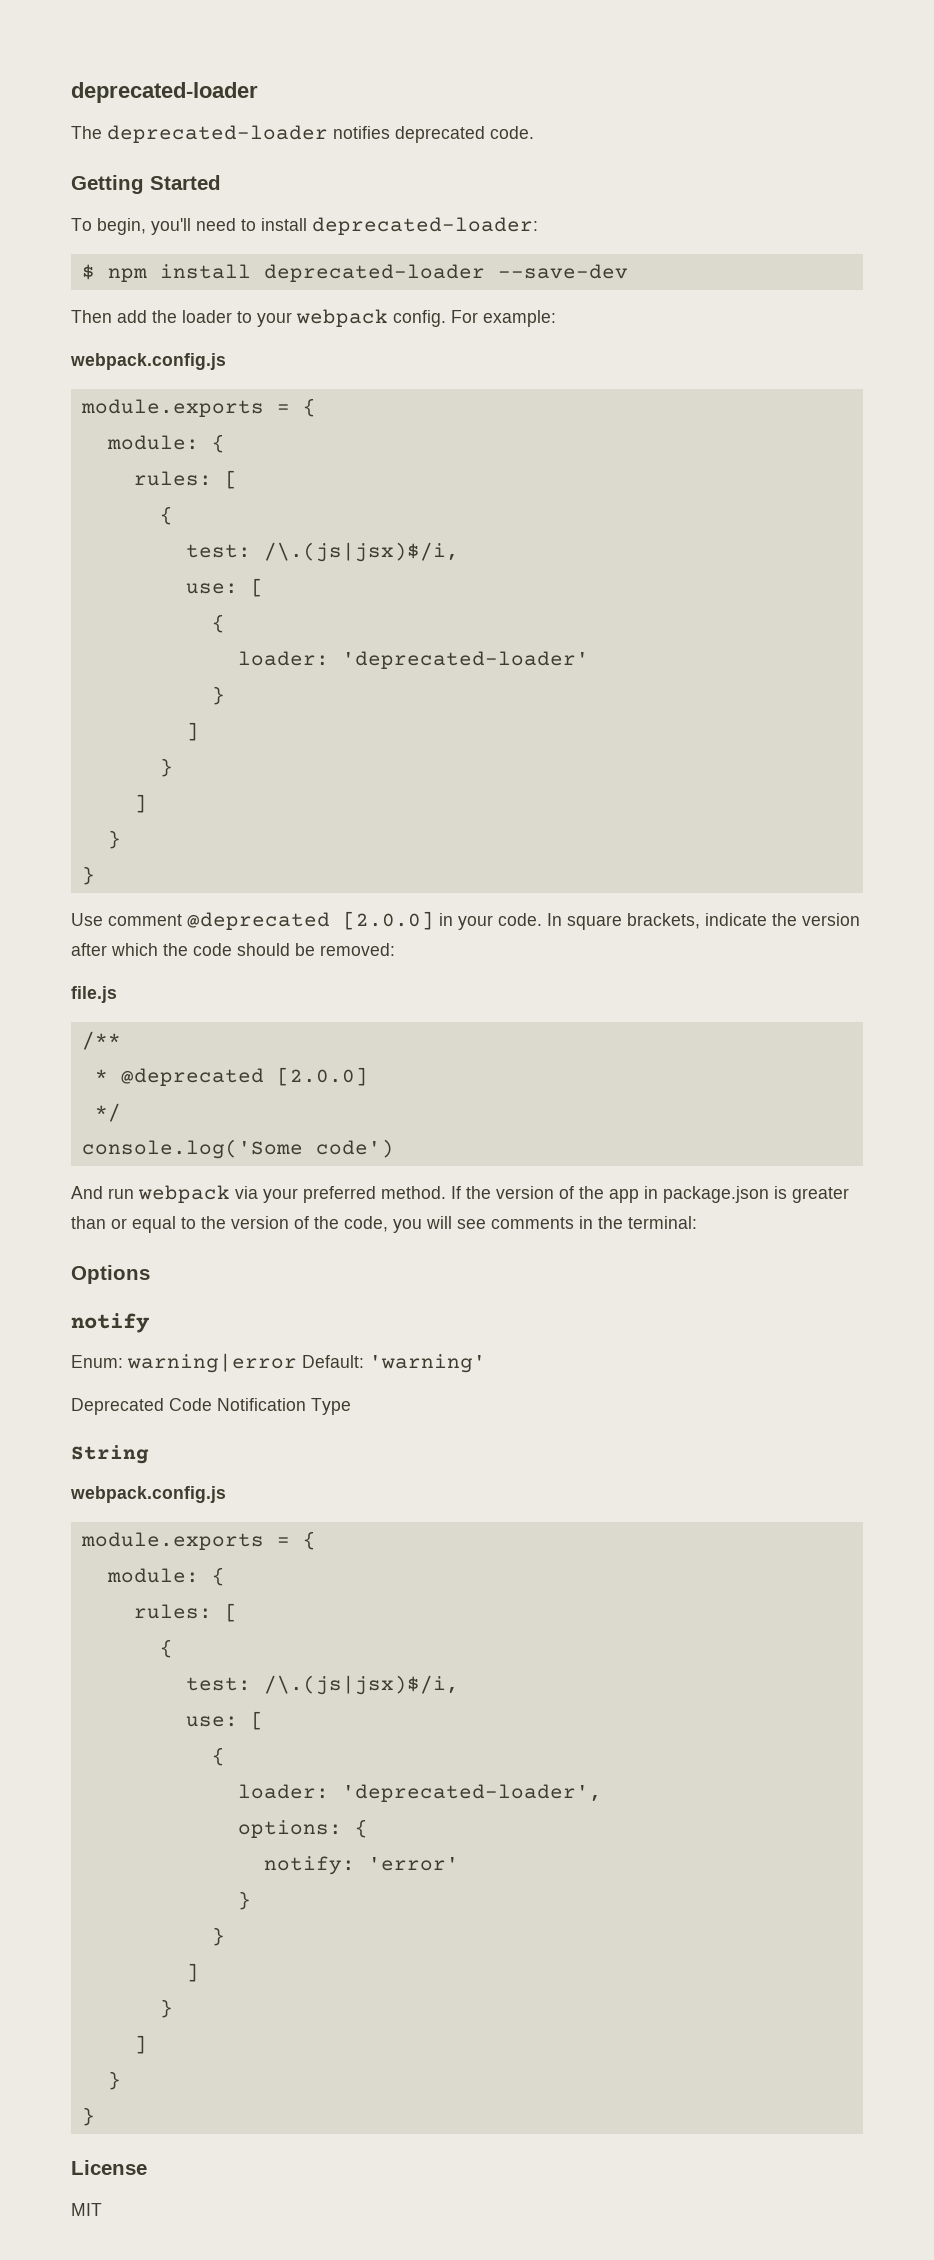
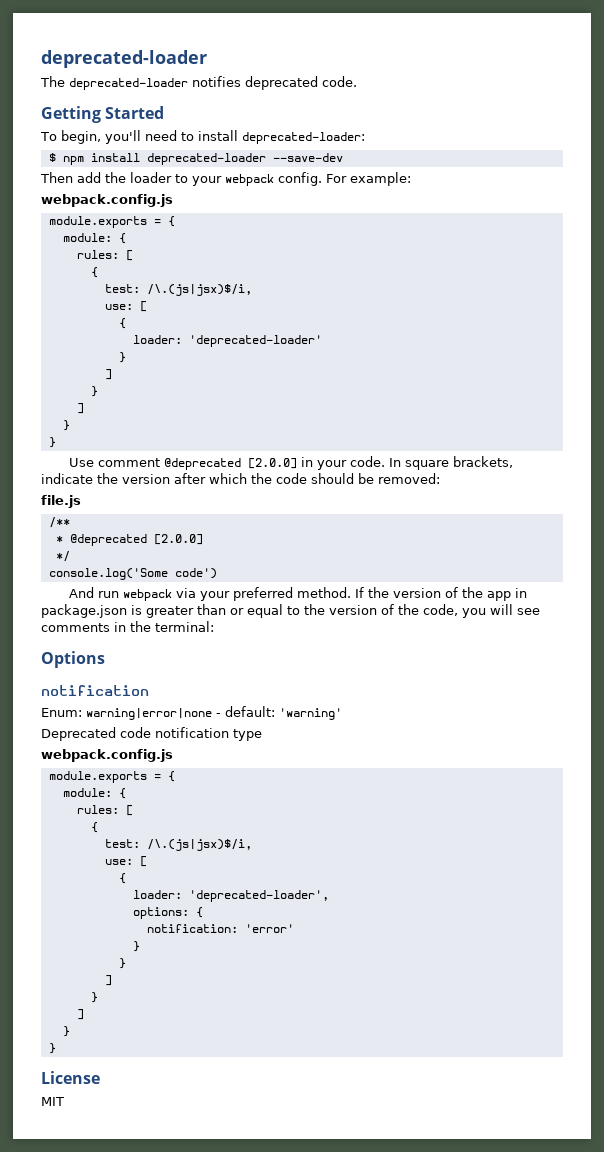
  Options
- notify
+ notification
- Enum: warning|error Default: 'warning'
+ Enum: warning|error|none - default: 'warning'
- Deprecated Code Notification Type
- String
+ Deprecated code notification type
- notify: 'error'
+ notification: 'error'

